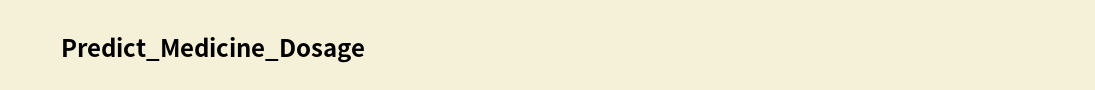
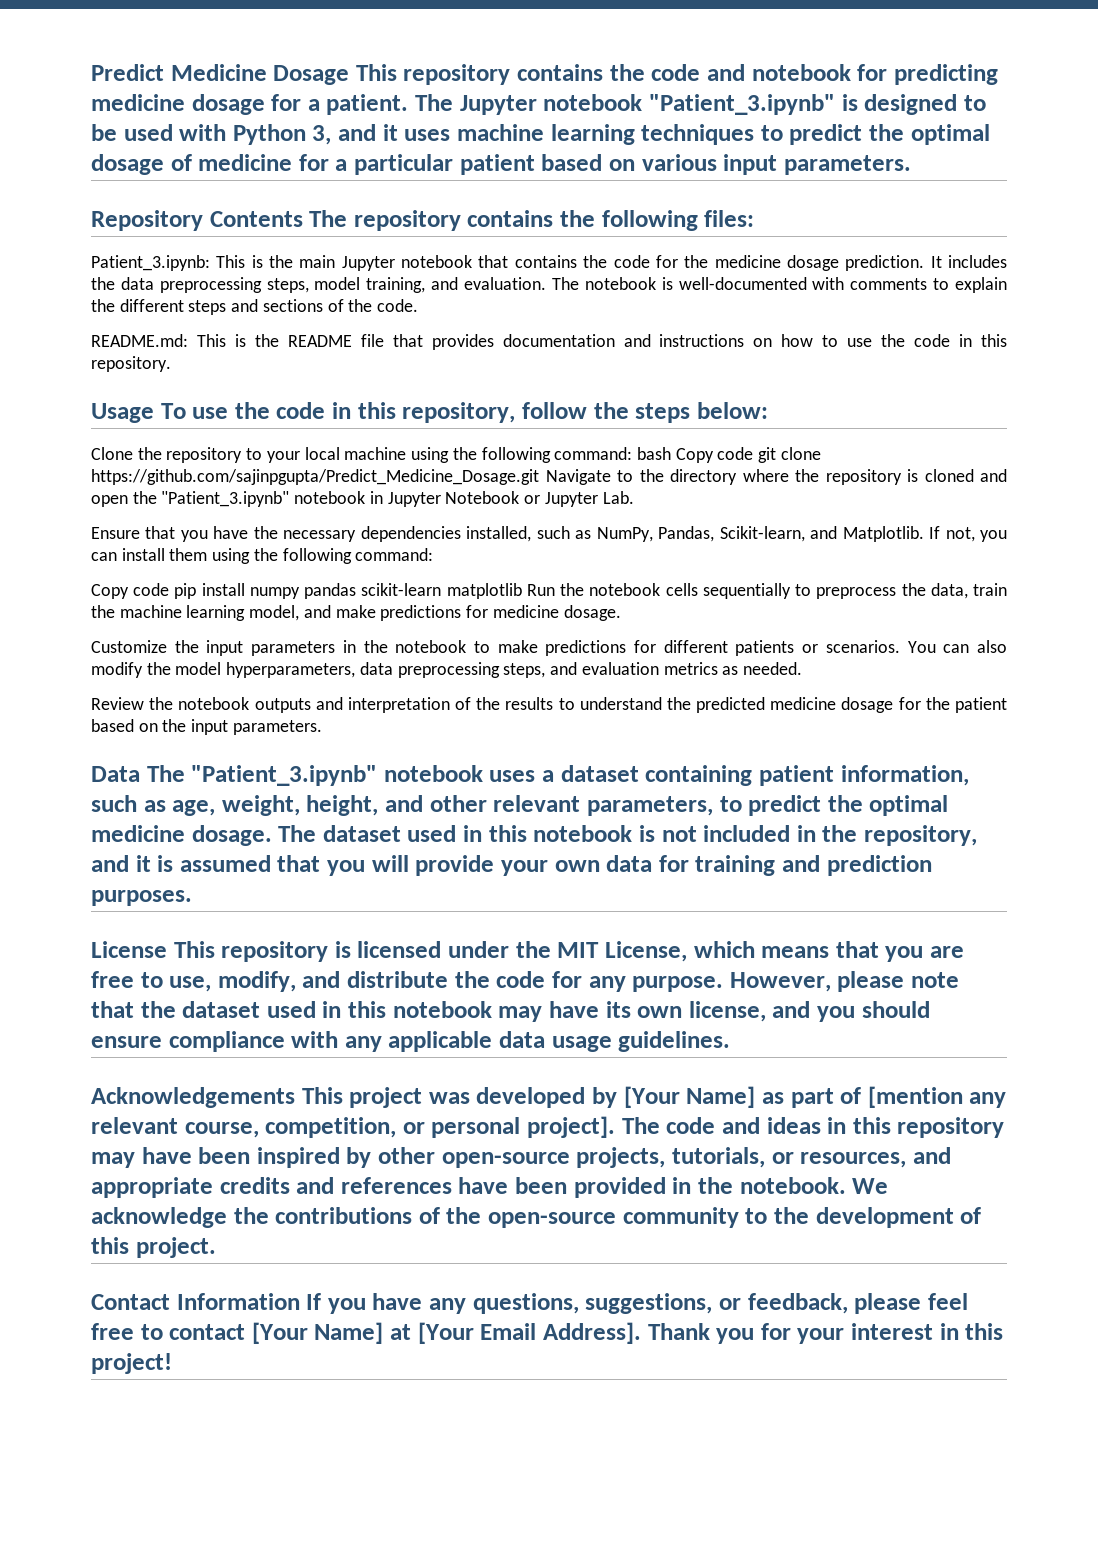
- Predict_Medicine_Dosage
+ Predict Medicine Dosage This repository contains the code and notebook for predicting medicine dosage for a patient. The Jupyter notebook "Patient_3.ipynb" is designed to be used with Python 3, and it uses machine learning techniques to predict the optimal dosage of medicine for a particular patient based on various input parameters.
+ Repository Contents The repository contains the following files:
+ Patient_3.ipynb: This is the main Jupyter notebook that contains the code for the medicine dosage prediction. It includes the data preprocessing steps, model training, and evaluation. The notebook is well-documented with comments to explain the different steps and sections of the code.
+ README.md: This is the README file that provides documentation and instructions on how to use the code in this repository.
+ Usage To use the code in this repository, follow the steps below:
+ Clone the repository to your local machine using the following command: bash Copy code git clone https://github.com/sajinpgupta/Predict_Medicine_Dosage.git Navigate to the directory where the repository is cloned and open the "Patient_3.ipynb" notebook in Jupyter Notebook or Jupyter Lab.
+ Ensure that you have the necessary dependencies installed, such as NumPy, Pandas, Scikit-learn, and Matplotlib. If not, you can install them using the following command:
+ Copy code pip install numpy pandas scikit-learn matplotlib Run the notebook cells sequentially to preprocess the data, train the machine learning model, and make predictions for medicine dosage.
+ Customize the input parameters in the notebook to make predictions for different patients or scenarios. You can also modify the model hyperparameters, data preprocessing steps, and evaluation metrics as needed.
+ Review the notebook outputs and interpretation of the results to understand the predicted medicine dosage for the patient based on the input parameters.
+ Data The "Patient_3.ipynb" notebook uses a dataset containing patient information, such as age, weight, height, and other relevant parameters, to predict the optimal medicine dosage. The dataset used in this notebook is not included in the repository, and it is assumed that you will provide your own data for training and prediction purposes.
+ License This repository is licensed under the MIT License, which means that you are free to use, modify, and distribute the code for any purpose. However, please note that the dataset used in this notebook may have its own license, and you should ensure compliance with any applicable data usage guidelines.
+ Acknowledgements This project was developed by [Your Name] as part of [mention any relevant course, competition, or personal project]. The code and ideas in this repository may have been inspired by other open-source projects, tutorials, or resources, and appropriate credits and references have been provided in the notebook. We acknowledge the contributions of the open-source community to the development of this project.
+ Contact Information If you have any questions, suggestions, or feedback, please feel free to contact [Your Name] at [Your Email Address]. Thank you for your interest in this project!

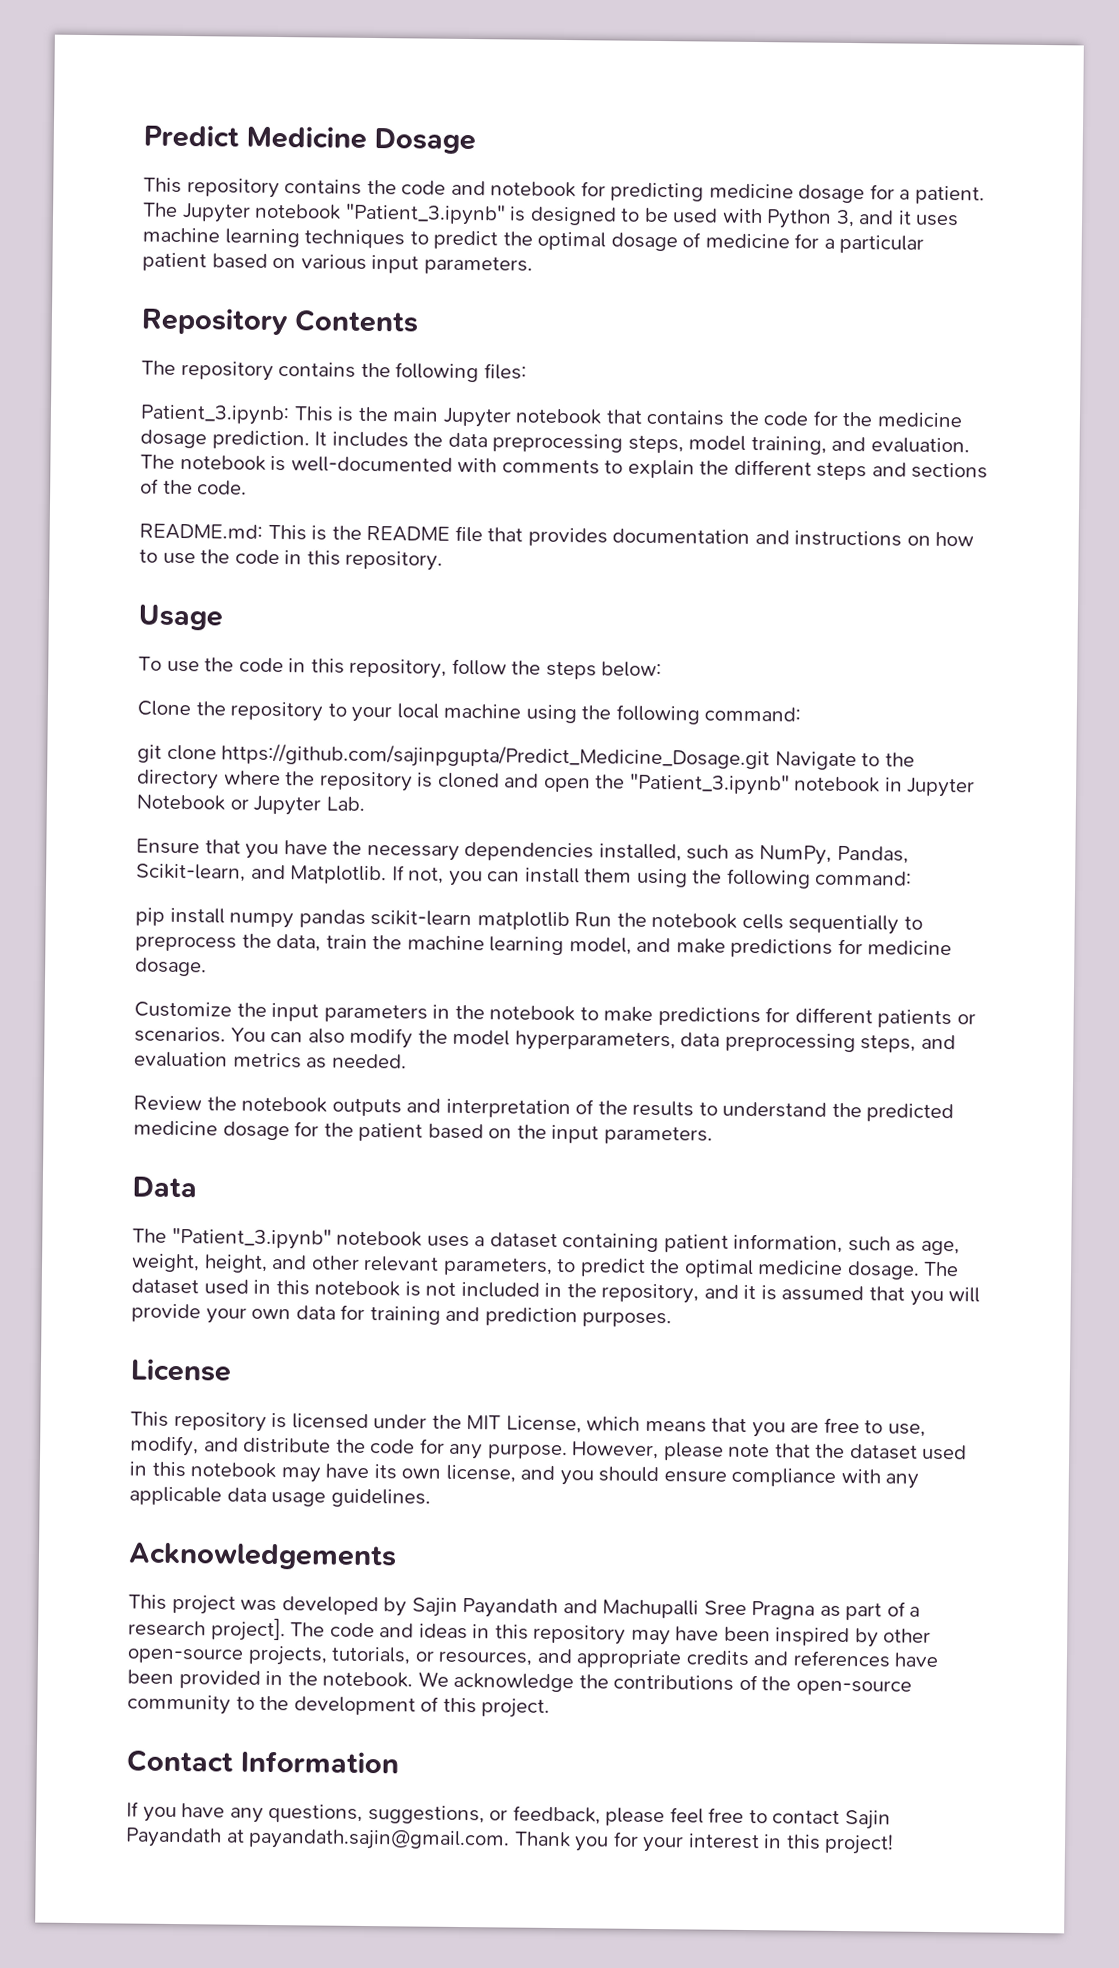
- Predict Medicine Dosage This repository contains the code and notebook for predicting medicine dosage for a patient.
+ Predict Medicine Dosage
+ This repository contains the code and notebook for predicting medicine dosage for a patient.
- Repository Contents The repository contains the following files:
+ Repository Contents
+ The repository contains the following files:
- Usage To use the code in this repository, follow the steps below:
+ Usage
+ To use the code in this repository, follow the steps below:
- Clone the repository to your local machine using the following command: bash Copy code git clone https://github.com/sajinpgupta/Predict_Medicine_Dosage.git Navigate to the directory where the repository is cloned and open the "Patient_3.ipynb" notebook in Jupyter Notebook or Jupyter Lab.
+ Clone the repository to your local machine using the following command:
+ git clone https://github.com/sajinpgupta/Predict_Medicine_Dosage.git Navigate to the directory where the repository is cloned and open the "Patient_3.ipynb" notebook in Jupyter Notebook or Jupyter Lab.
- Copy code pip install numpy pandas scikit-learn matplotlib Run the notebook cells sequentially to preprocess the data, train the machine learning model, and make predictions for medicine dosage.
+ pip install numpy pandas scikit-learn matplotlib Run the notebook cells sequentially to preprocess the data, train the machine learning model, and make predictions for medicine dosage.
- Data The "Patient_3.ipynb" notebook uses a dataset containing patient information, such as age, weight, height, and other relevant parameters, to predict the optimal medicine dosage.
+ Data
+ The "Patient_3.ipynb" notebook uses a dataset containing patient information, such as age, weight, height, and other relevant parameters, to predict the optimal medicine dosage.
- License This repository is licensed under the MIT License, which means that you are free to use, modify, and distribute the code for any purpose.
+ License
+ This repository is licensed under the MIT License, which means that you are free to use, modify, and distribute the code for any purpose.
- Acknowledgements This project was developed by [Your Name] as part of [mention any relevant course, competition, or personal project].
+ Acknowledgements
+ This project was developed by Sajin Payandath and Machupalli Sree Pragna as part of a research project].
- Contact Information If you have any questions, suggestions, or feedback, please feel free to contact [Your Name] at [Your Email Address]. Thank you for your interest in this project!
+ Contact Information
+ If you have any questions, suggestions, or feedback, please feel free to contact Sajin Payandath at payandath.sajin@gmail.com. Thank you for your interest in this project!

